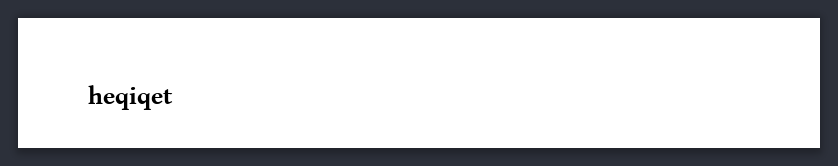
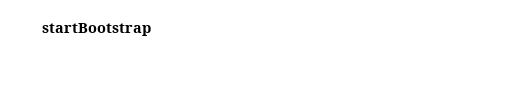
- heqiqet
+ startBootstrap

